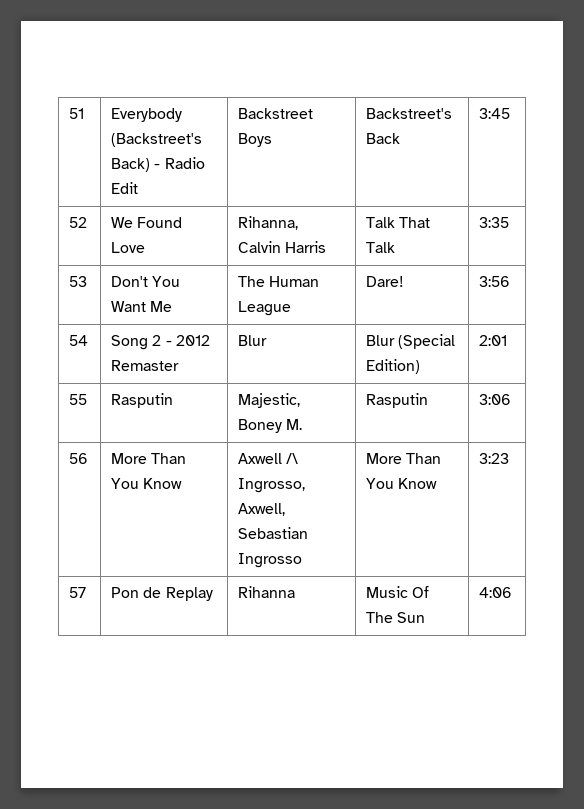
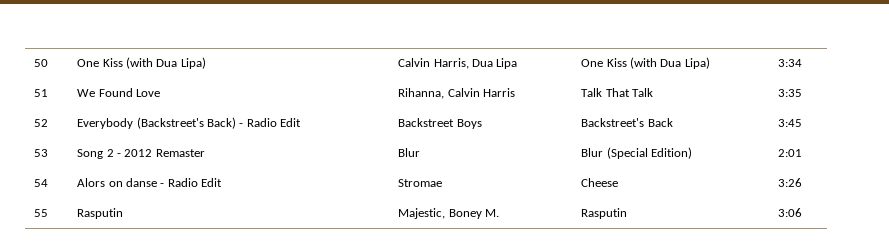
- 51 | Everybody (Backstreet's Back) - Radio Edit | Backstreet Boys | Backstreet's Back | 3:45
+ 50 | One Kiss (with Dua Lipa) | Calvin Harris, Dua Lipa | One Kiss (with Dua Lipa) | 3:34
+ 51 | We Found Love | Rihanna, Calvin Harris | Talk That Talk | 3:35
+ 52 | Everybody (Backstreet's Back) - Radio Edit | Backstreet Boys | Backstreet's Back | 3:45
- 52 | We Found Love | Rihanna, Calvin Harris | Talk That Talk | 3:35
- 53 | Don't You Want Me | The Human League | Dare! | 3:56
- 54 | Song 2 - 2012 Remaster | Blur | Blur (Special Edition) | 2:01
+ 53 | Song 2 - 2012 Remaster | Blur | Blur (Special Edition) | 2:01
+ 54 | Alors on danse - Radio Edit | Stromae | Cheese | 3:26
- 56 | More Than You Know | Axwell /\ Ingrosso, Axwell, Sebastian Ingrosso | More Than You Know | 3:23
- 57 | Pon de Replay | Rihanna | Music Of The Sun | 4:06

